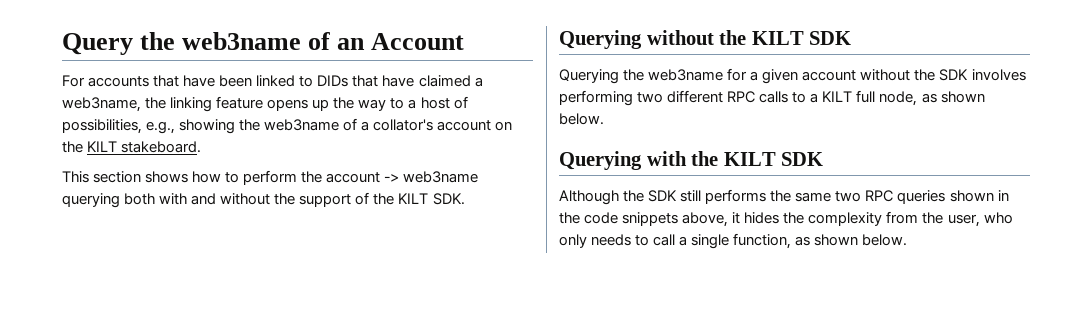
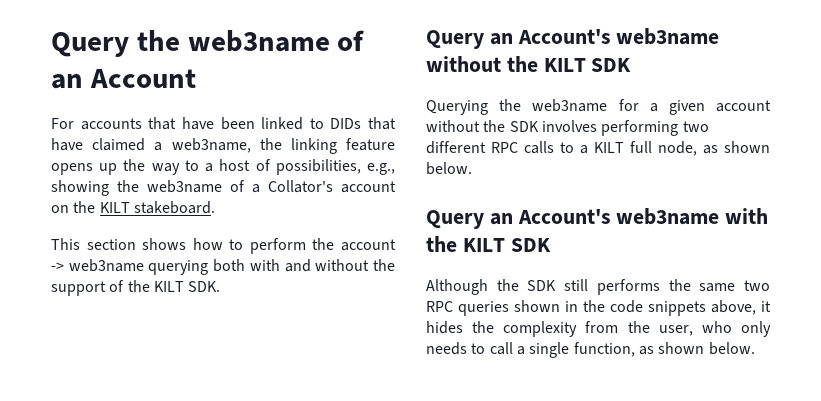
- For accounts that have been linked to DIDs that have claimed a web3name, the linking feature opens up the way to a host of possibilities, e.g., showing the web3name of a collator's account on the KILT stakeboard.
+ For accounts that have been linked to DIDs that have claimed a web3name, the linking feature opens up the way to a host of possibilities, e.g., showing the web3name of a Collator's account on the KILT stakeboard.
- Querying without the KILT SDK
+ Query an Account's web3name without the KILT SDK
- Querying with the KILT SDK
+ Query an Account's web3name with the KILT SDK

